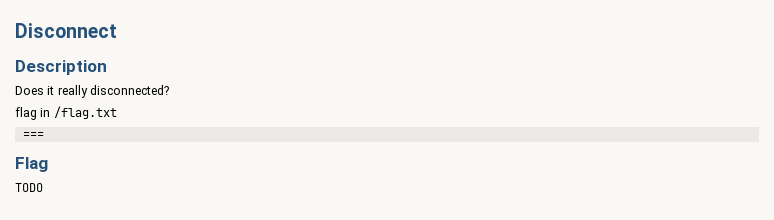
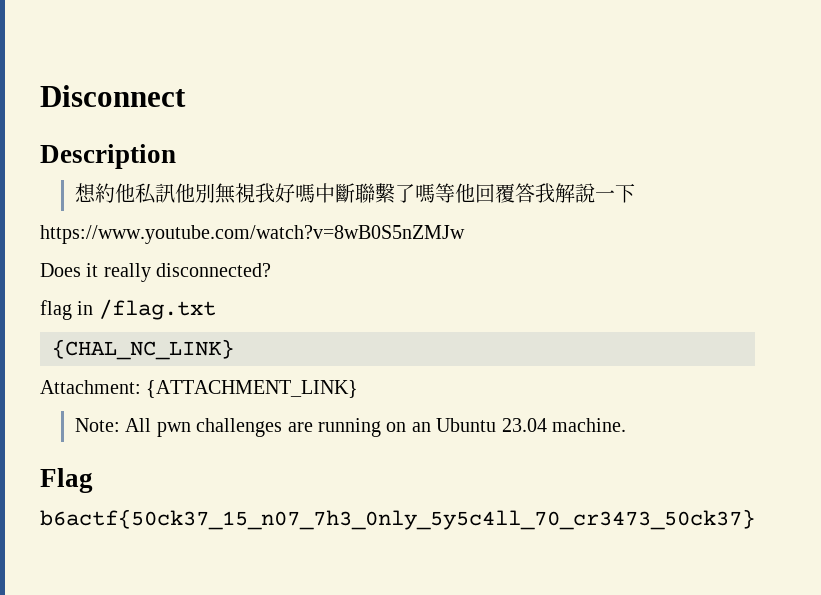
+ 想約他私訊他別無視我好嗎中斷聯繫了嗎等他回覆答我解說一下
+ https://www.youtube.com/watch?v=8wB0S5nZMJw
- ===
+ {CHAL_NC_LINK}
+ Attachment: {ATTACHMENT_LINK}
+ Note: All pwn challenges are running on an Ubuntu 23.04 machine.
- TODO
+ b6actf{50ck37_15_n07_7h3_0nly_5y5c4ll_70_cr3473_50ck37}

